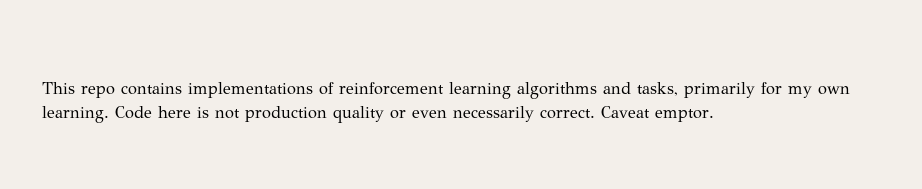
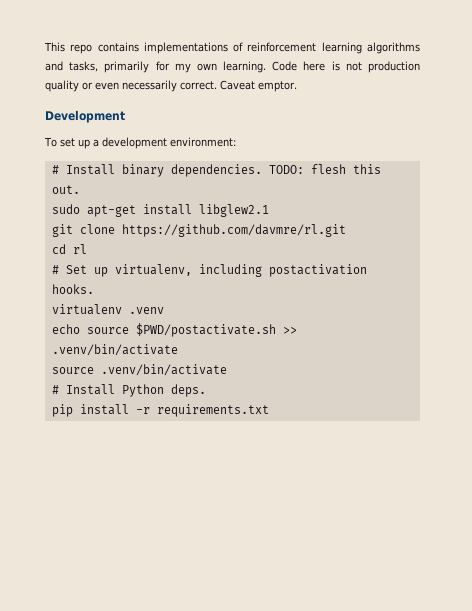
+ Development
+ To set up a development environment:
+ # Install binary dependencies. TODO: flesh this out.
+ sudo apt-get install libglew2.1
+ git clone https://github.com/davmre/rl.git
+ cd rl
+ # Set up virtualenv, including postactivation hooks.
+ virtualenv .venv
+ echo source $PWD/postactivate.sh >> .venv/bin/activate
+ source .venv/bin/activate
+ # Install Python deps.
+ pip install -r requirements.txt

